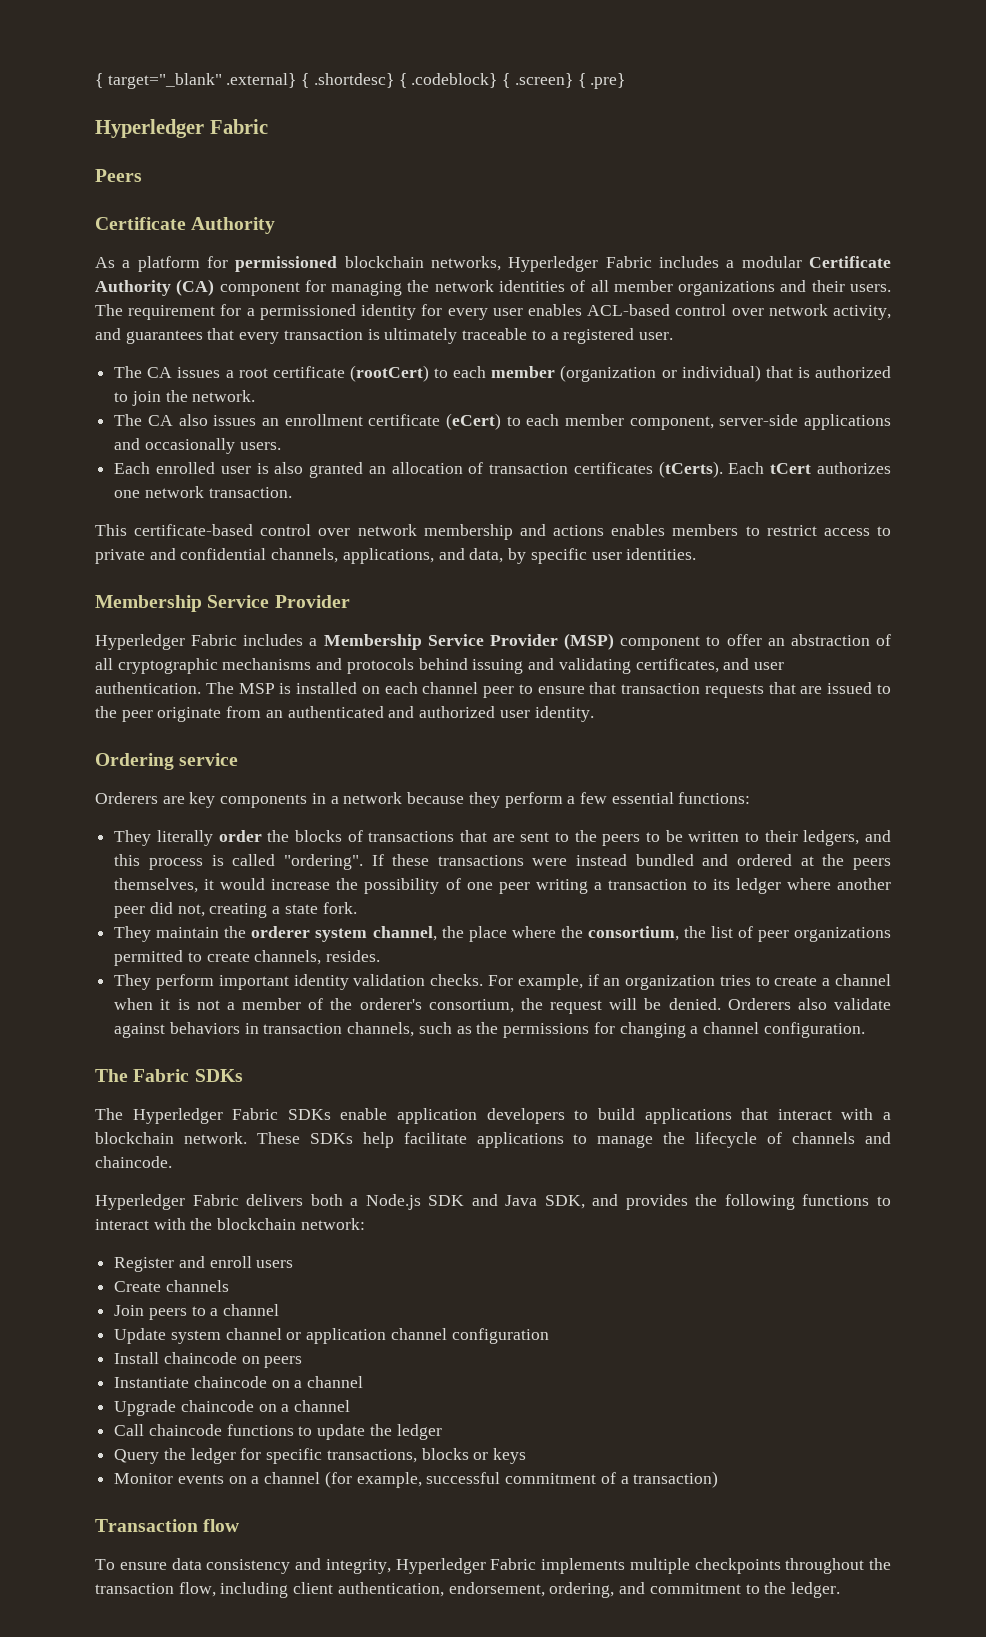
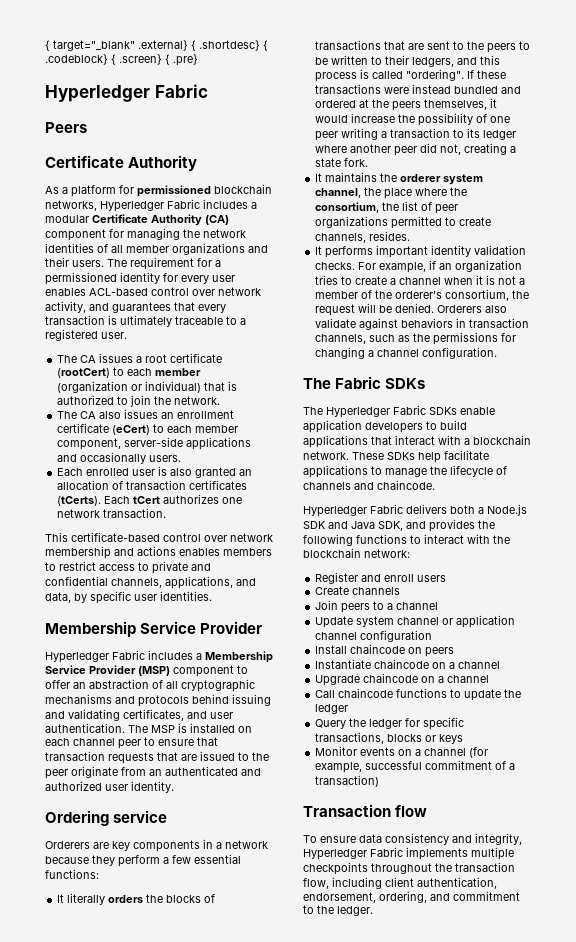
- They literally order the blocks of transactions that are sent to the peers to be written to their ledgers, and this process is called "ordering".
+ It literally orders the blocks of transactions that are sent to the peers to be written to their ledgers, and this process is called "ordering".
- They maintain the orderer system channel, the place where the consortium, the list of peer organizations permitted to create channels, resides.
+ It maintains the orderer system channel, the place where the consortium, the list of peer organizations permitted to create channels, resides.
- They perform important identity validation checks.
+ It performs important identity validation checks.

